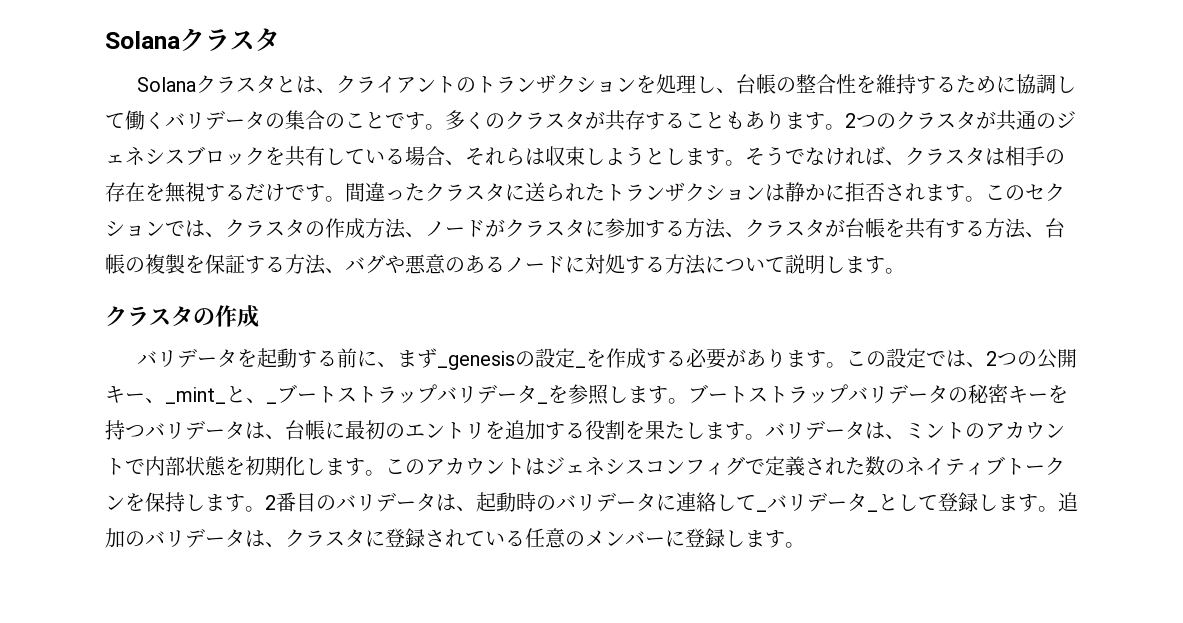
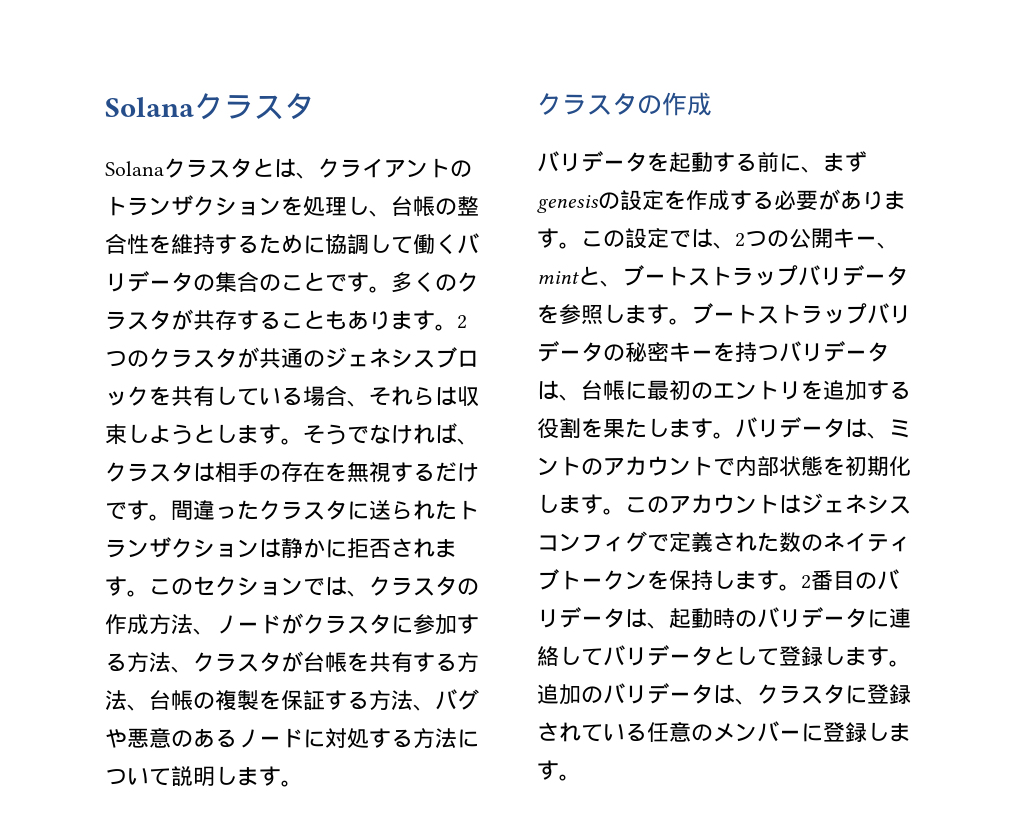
- バリデータを起動する前に、まず_genesisの設定_を作成する必要があります。
+ バリデータを起動する前に、まずgenesisの設定を作成する必要があります。
- この設定では、2つの公開キー、_mint_と、_ブートストラップバリデータ_を参照します。
+ この設定では、2つの公開キー、mintと、ブートストラップバリデータを参照します。
- 2番目のバリデータは、起動時のバリデータに連絡して_バリデータ_として登録します。
+ 2番目のバリデータは、起動時のバリデータに連絡してバリデータとして登録します。

